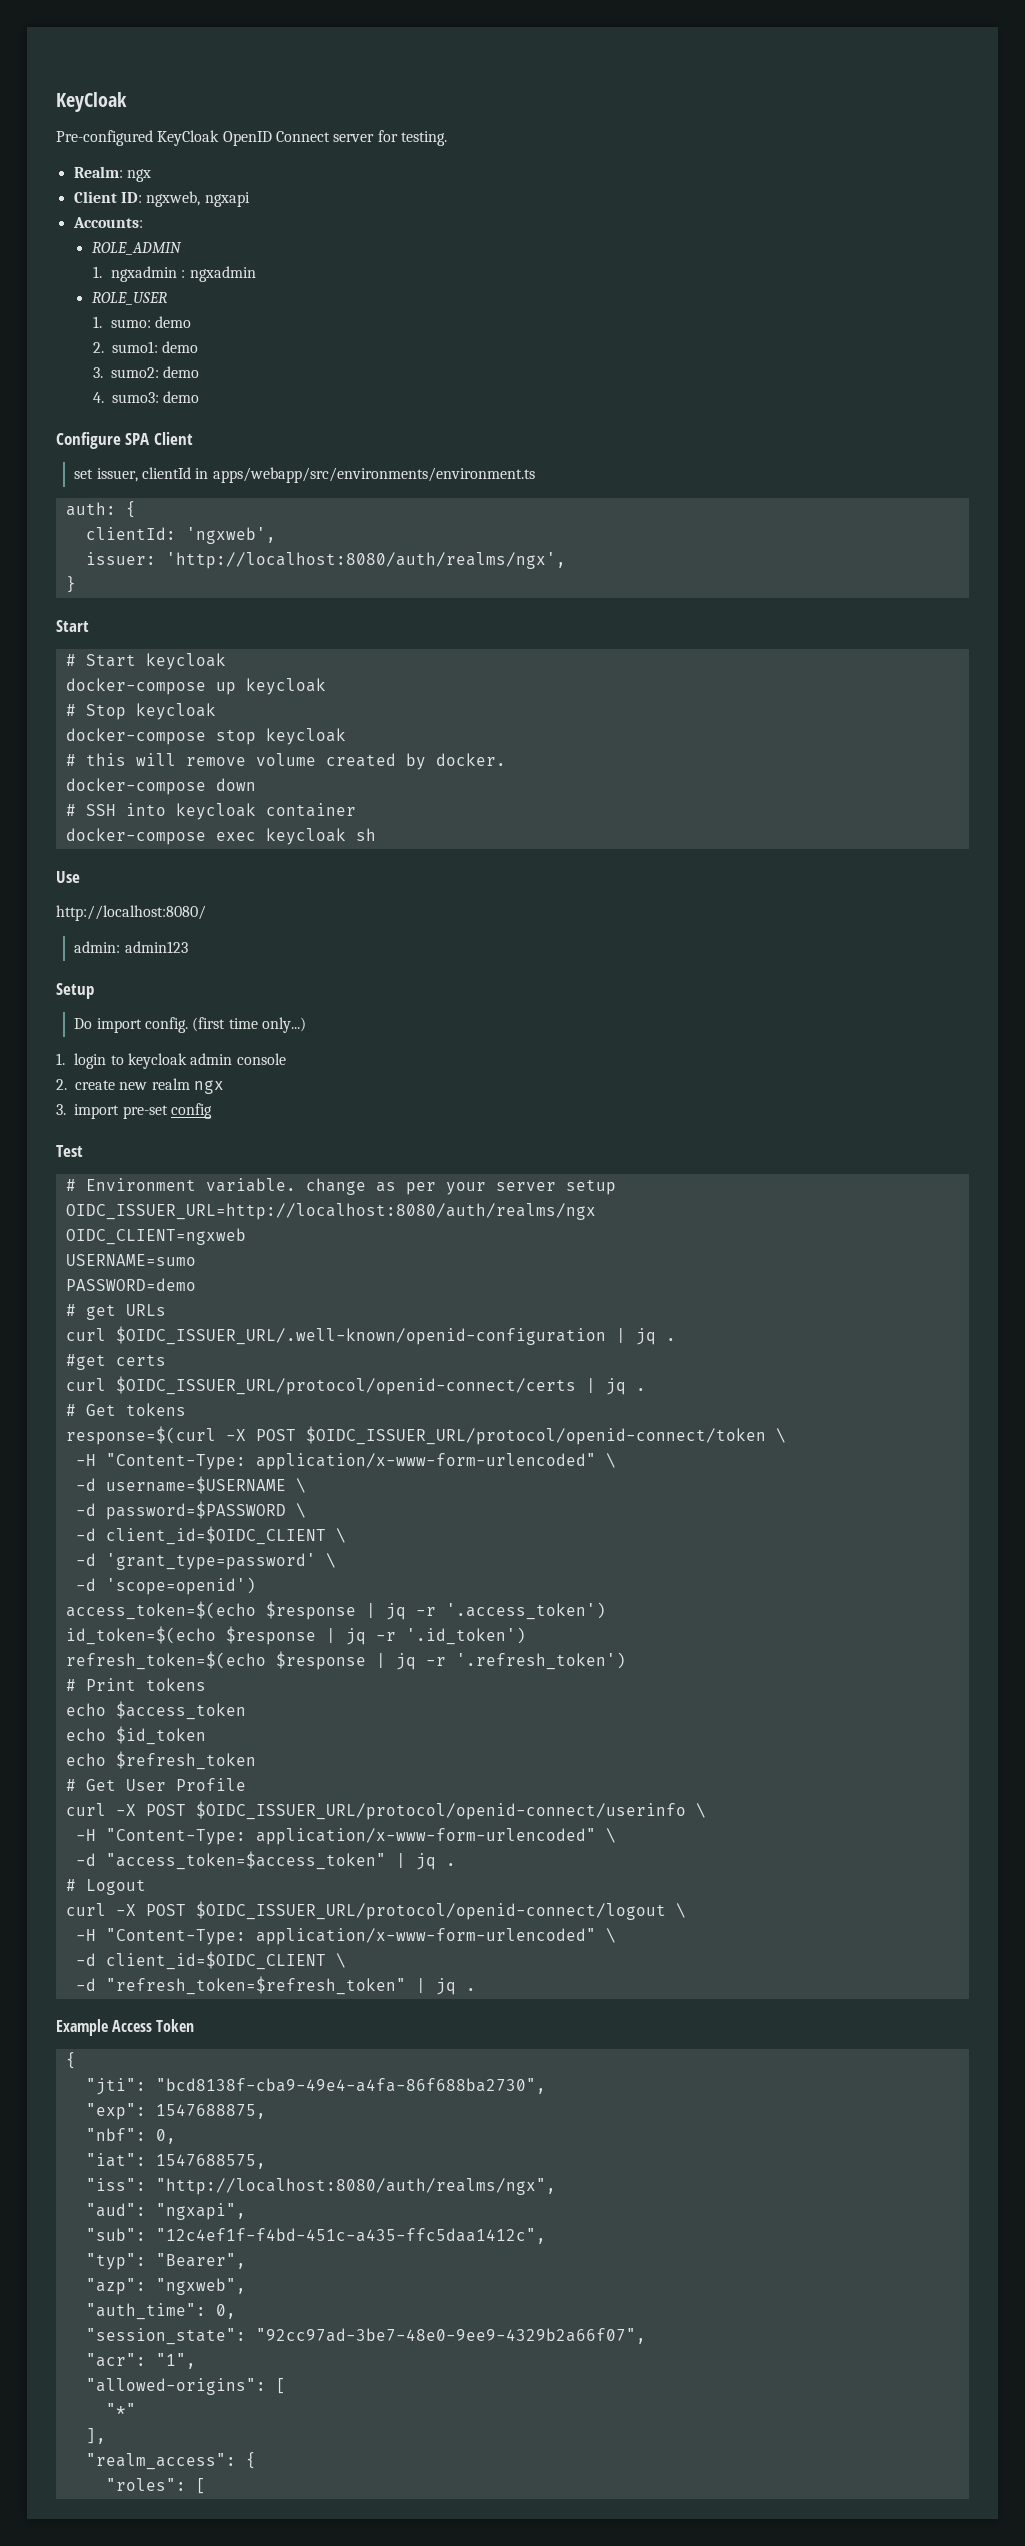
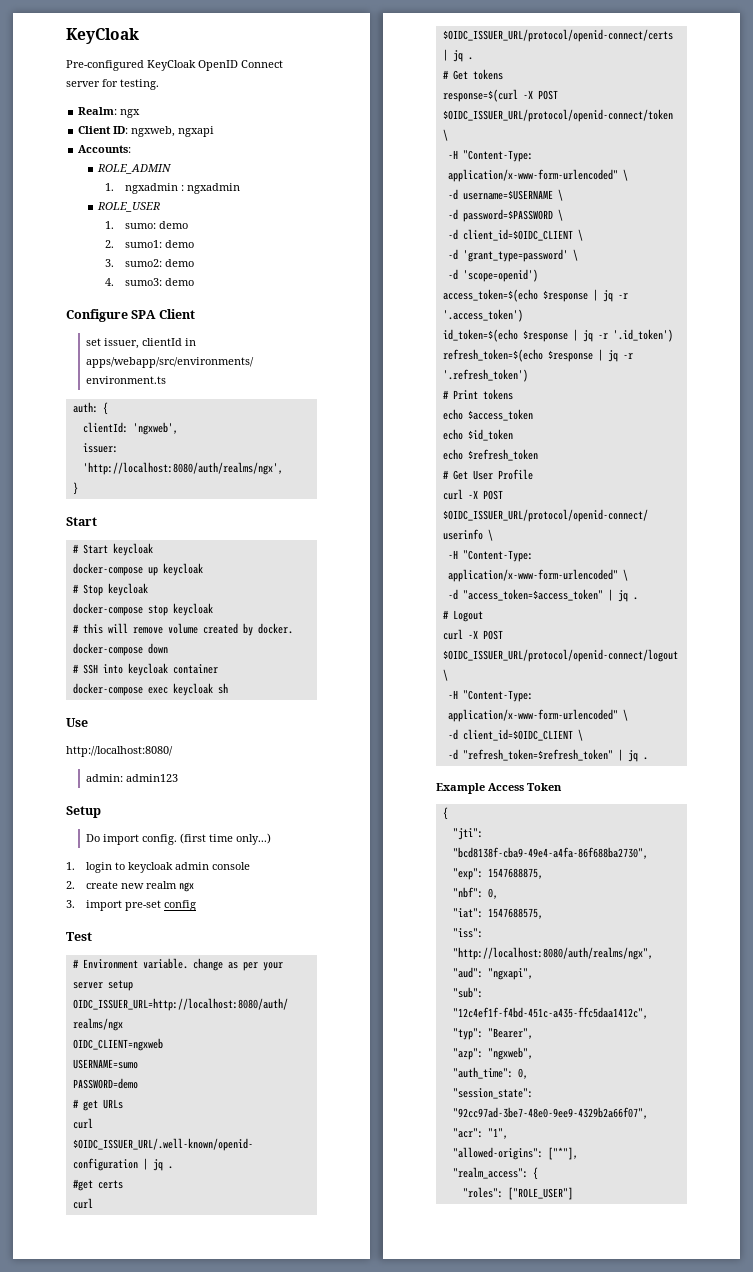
- "allowed-origins": [
- "*"
- ],
+ "allowed-origins": ["*"],
- "roles": [
+ "roles": ["ROLE_USER"]

